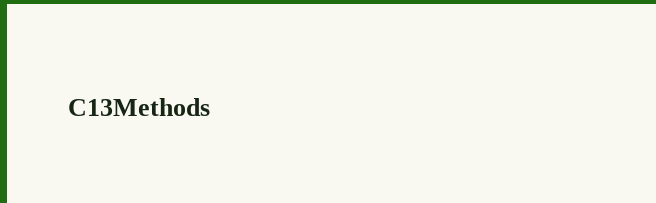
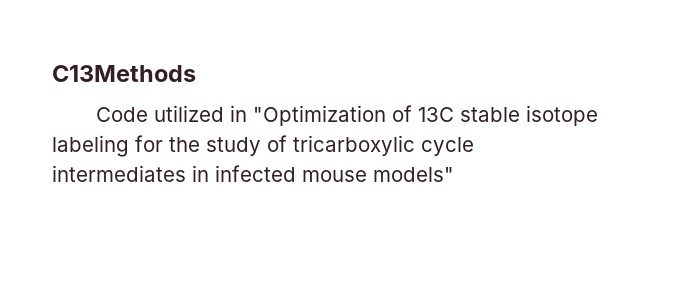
+ Code utilized in "Optimization of 13C stable isotope labeling for the study of tricarboxylic cycle intermediates in infected mouse models"

